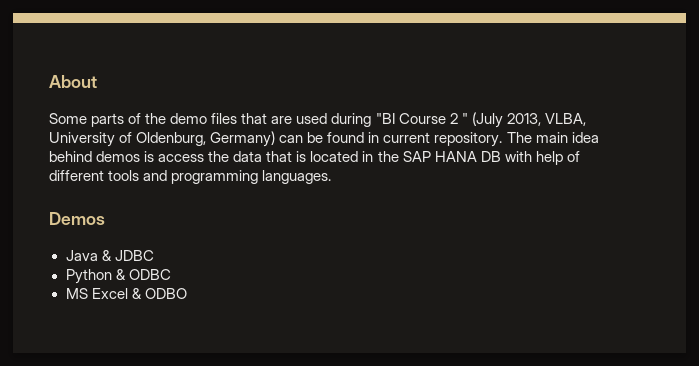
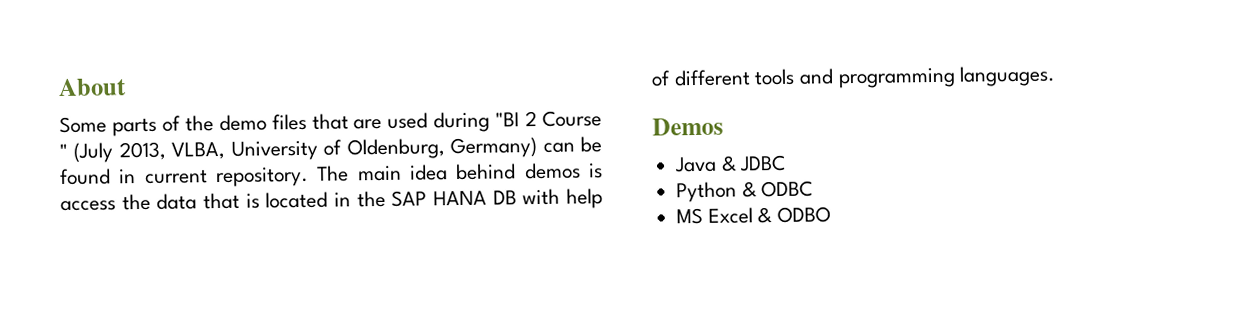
- Some parts of the demo files that are used during "BI Course 2 " (July 2013, VLBA, University of Oldenburg, Germany) can be found in current repository.
+ Some parts of the demo files that are used during "BI 2 Course " (July 2013, VLBA, University of Oldenburg, Germany) can be found in current repository.

